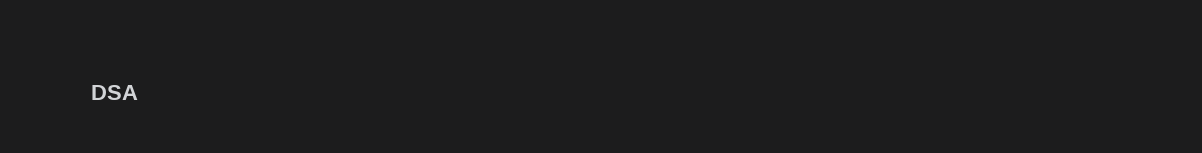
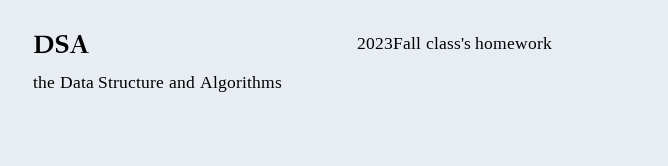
+ the Data Structure and Algorithms 2023Fall class's homework

